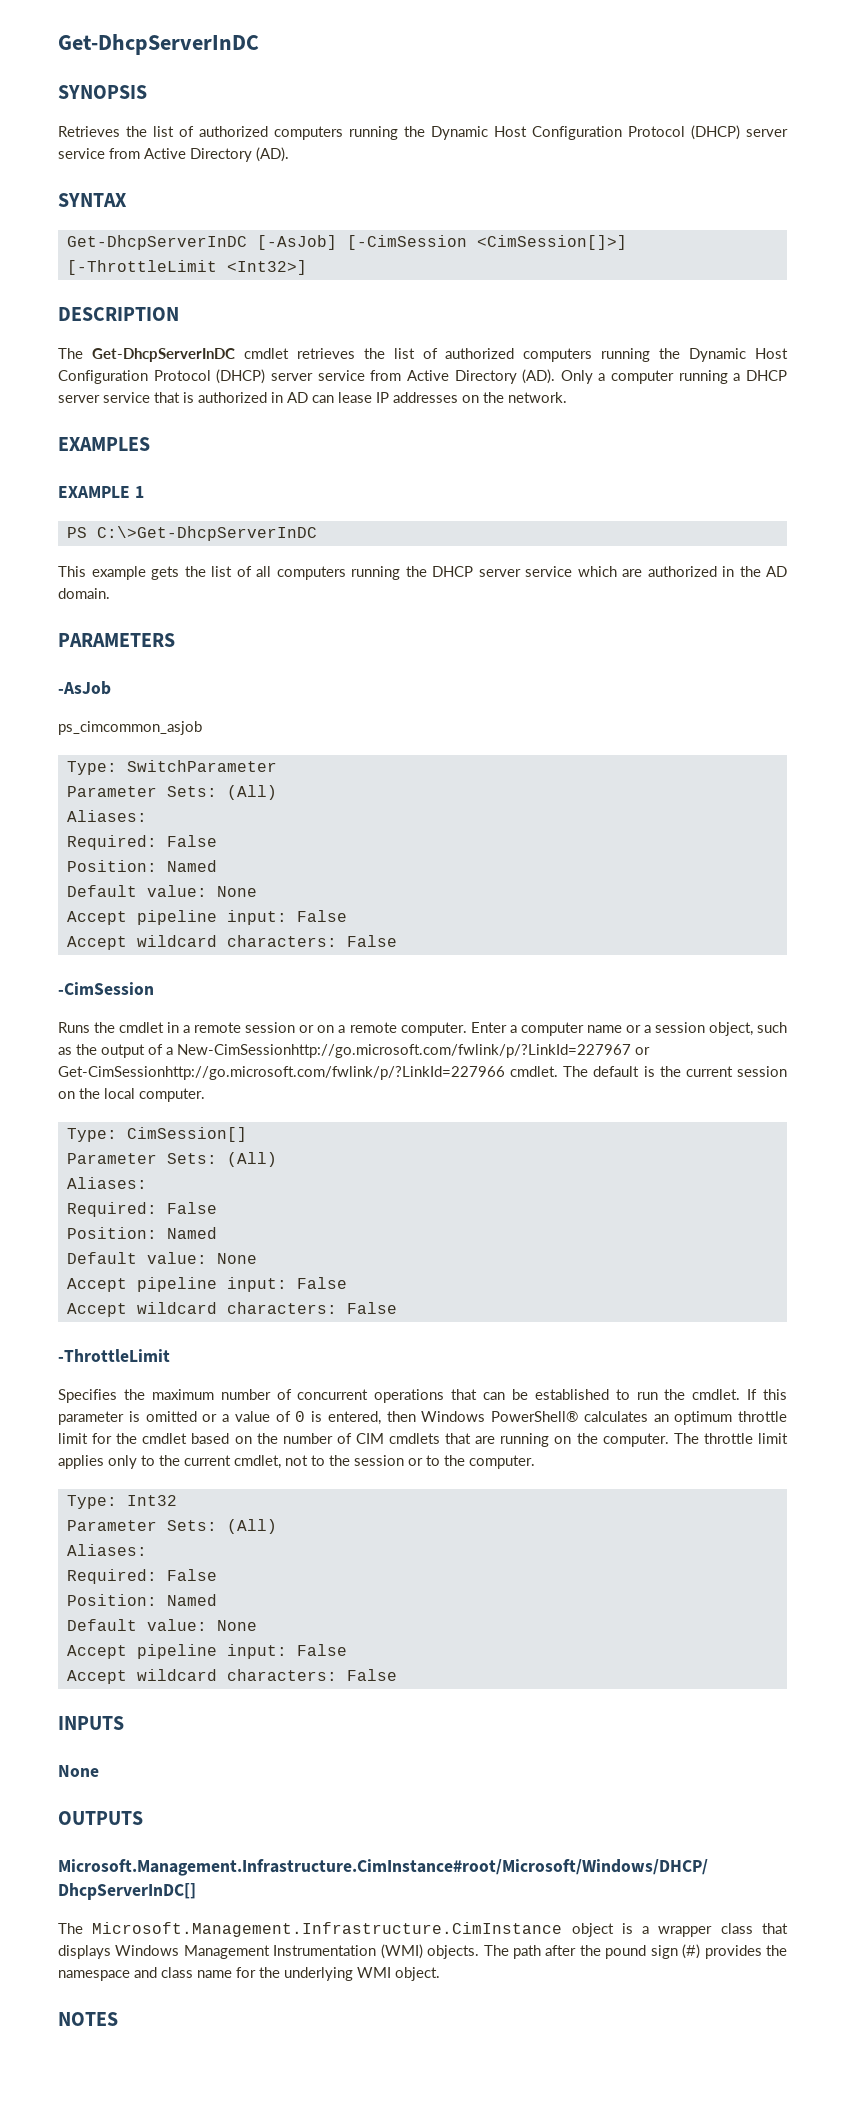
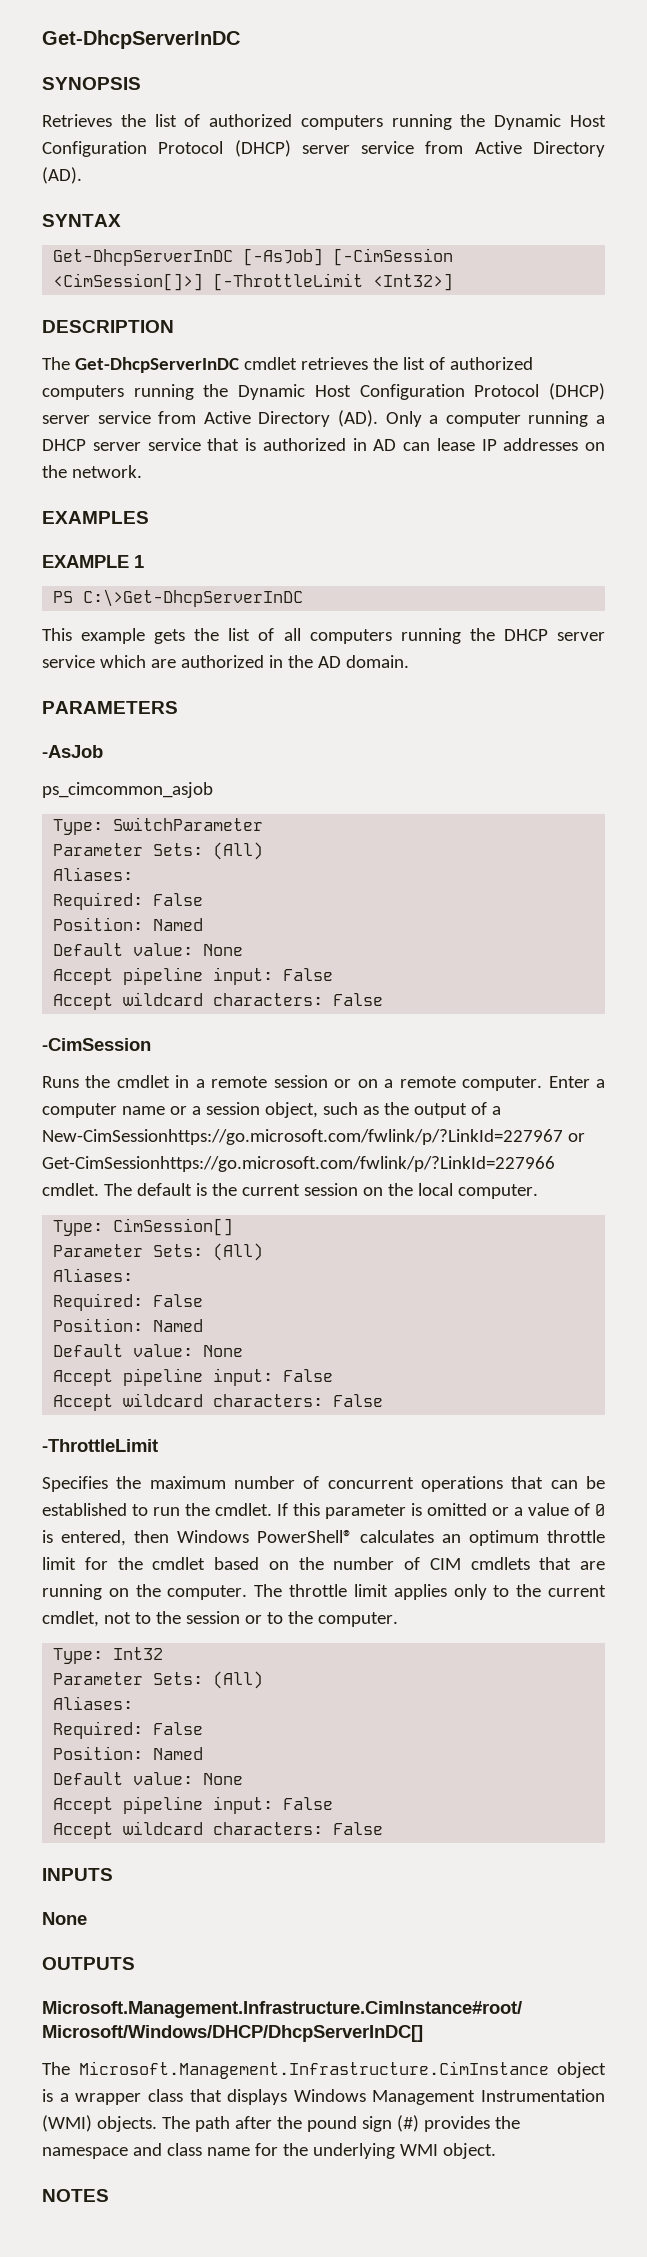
- Enter a computer name or a session object, such as the output of a New-CimSessionhttp://go.microsoft.com/fwlink/p/?LinkId=227967 or Get-CimSessionhttp://go.microsoft.com/fwlink/p/?LinkId=227966 cmdlet.
+ Enter a computer name or a session object, such as the output of a New-CimSessionhttps://go.microsoft.com/fwlink/p/?LinkId=227967 or Get-CimSessionhttps://go.microsoft.com/fwlink/p/?LinkId=227966 cmdlet.

